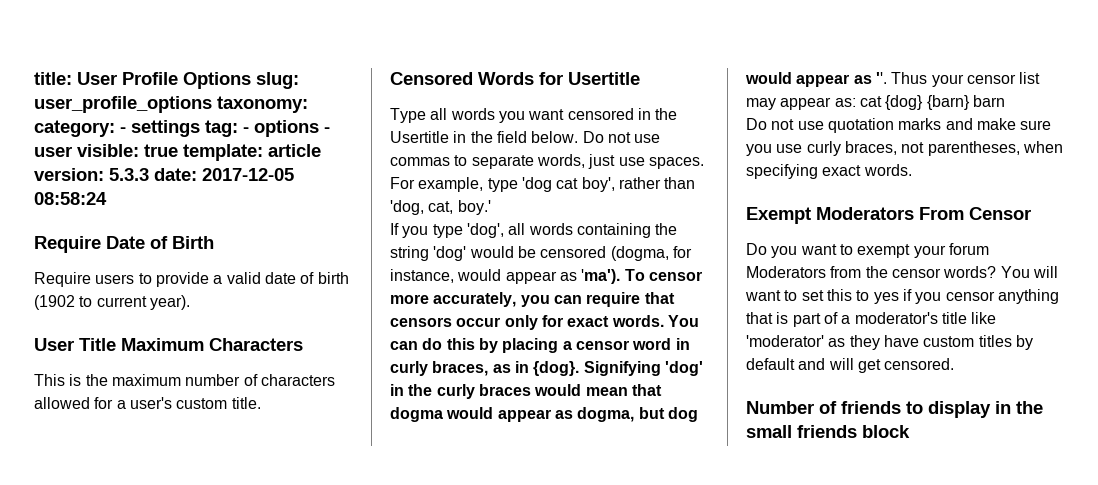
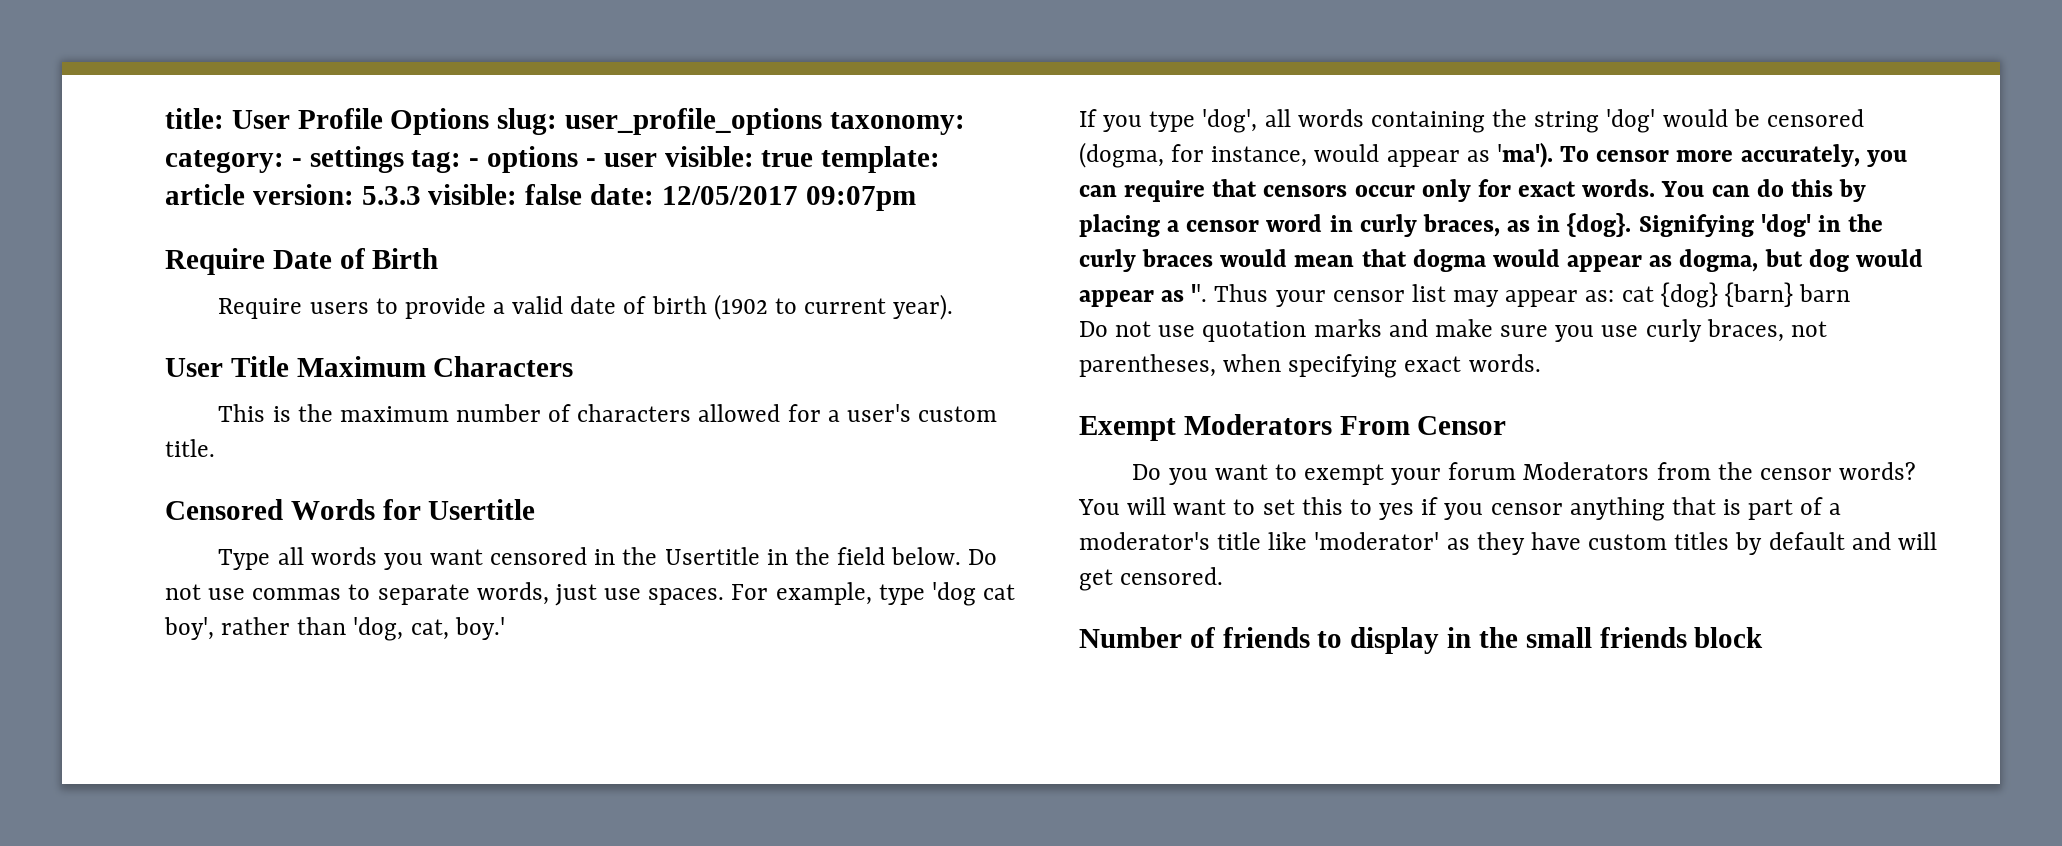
- title: User Profile Options slug: user_profile_options taxonomy: category: - settings tag: - options - user visible: true template: article version: 5.3.3 date: 2017-12-05 08:58:24
+ title: User Profile Options slug: user_profile_options taxonomy: category: - settings tag: - options - user visible: true template: article version: 5.3.3 visible: false date: 12/05/2017 09:07pm

